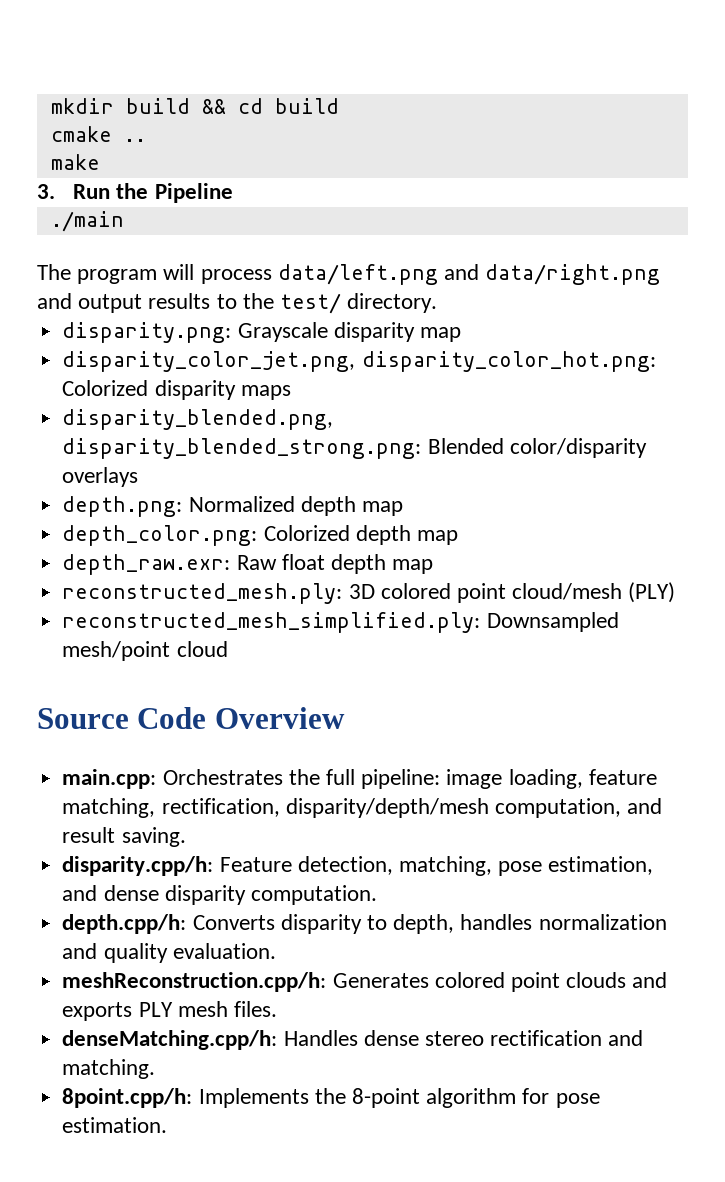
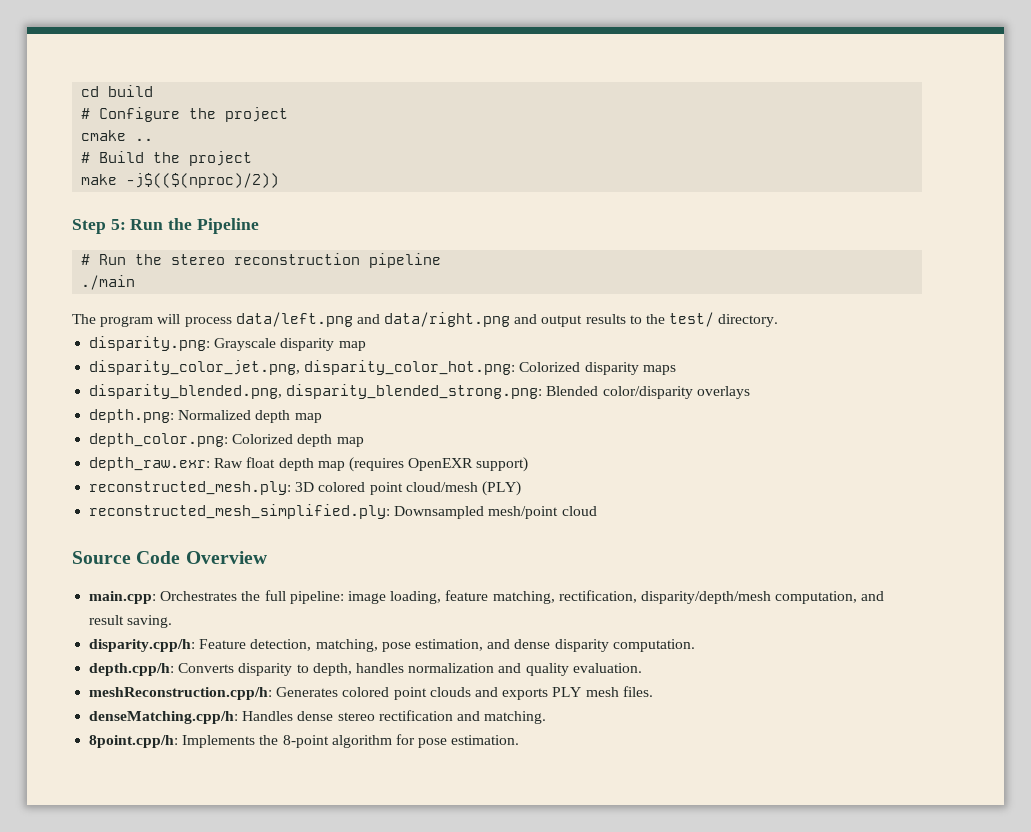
- mkdir build && cd build
+ cd build
+ # Configure the project
  cmake ..
- make
- 3. Run the Pipeline
+ # Build the project
+ make -j$(($(nproc)/2))
+ Step 5: Run the Pipeline
+ # Run the stereo reconstruction pipeline
- depth_raw.exr: Raw float depth map
+ depth_raw.exr: Raw float depth map (requires OpenEXR support)

